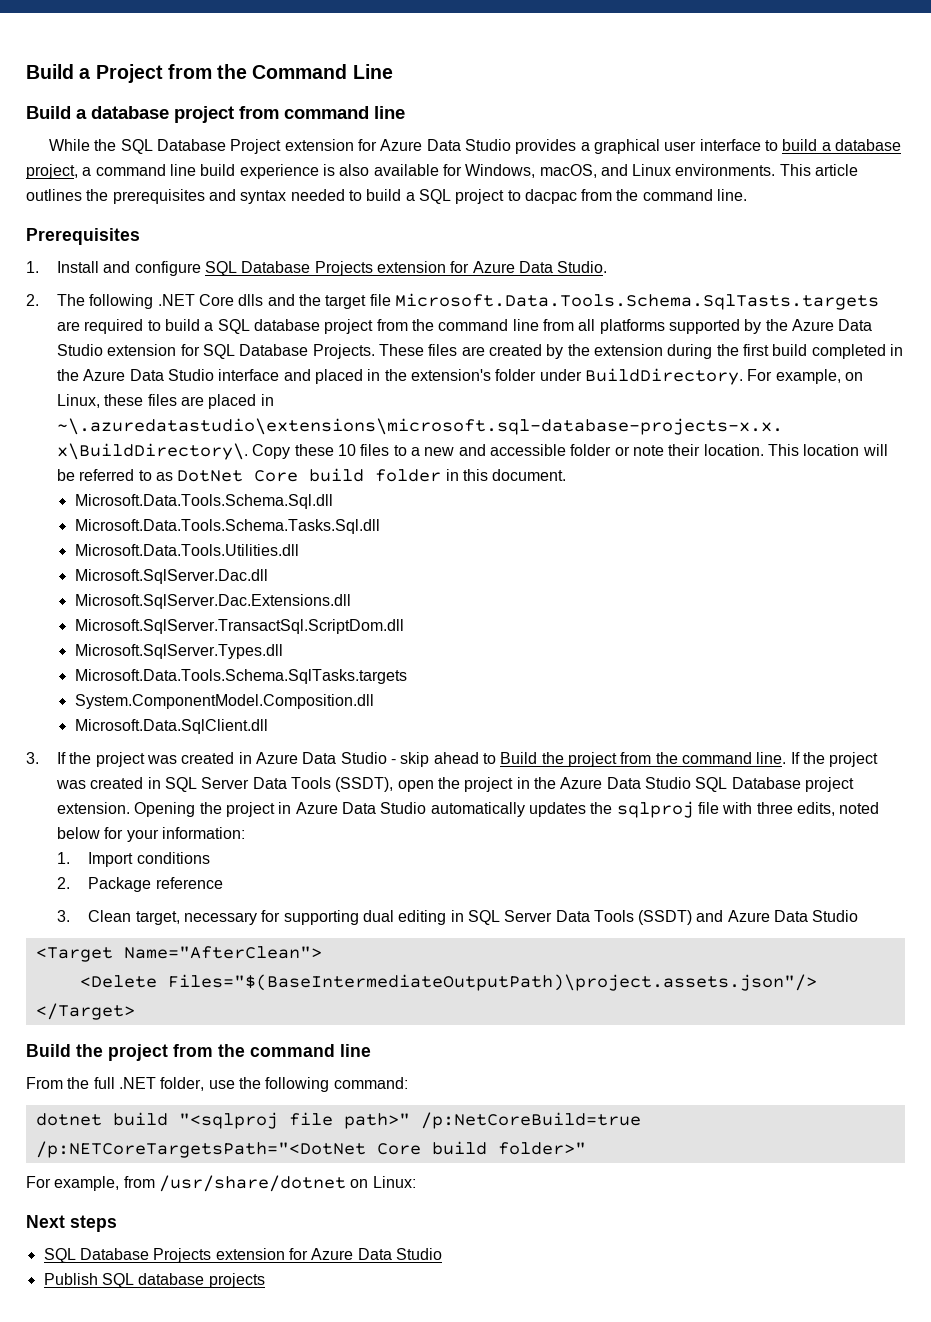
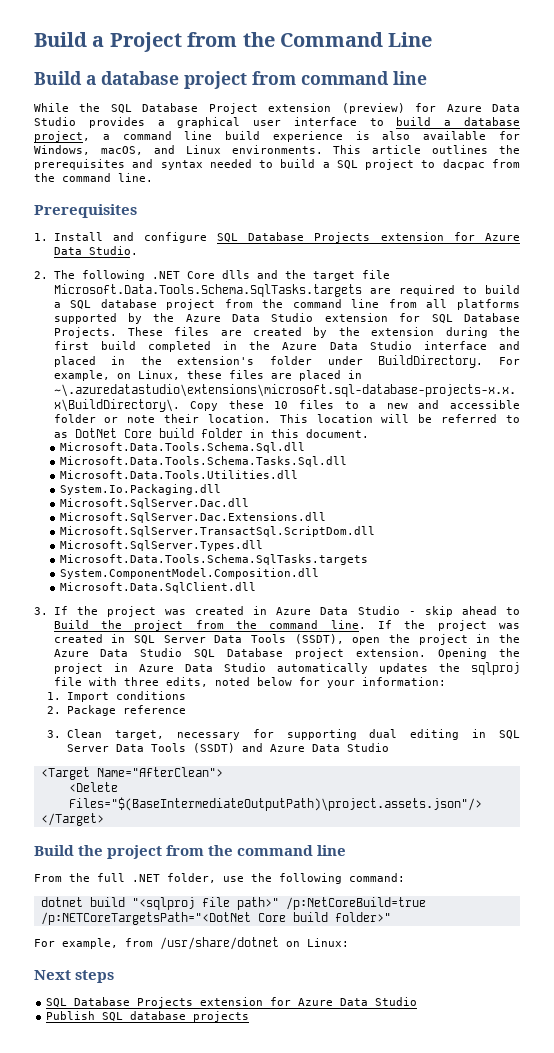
- While the SQL Database Project extension for Azure Data Studio provides a graphical user interface to build a database project, a command line build experience is also available for Windows, macOS, and Linux environments.
+ While the SQL Database Project extension (preview) for Azure Data Studio provides a graphical user interface to build a database project, a command line build experience is also available for Windows, macOS, and Linux environments.
- 2. The following .NET Core dlls and the target file Microsoft.Data.Tools.Schema.SqlTasts.targets are required to build a SQL database project from the command line from all platforms supported by the Azure Data Studio extension for SQL Database Projects.
+ 2. The following .NET Core dlls and the target file Microsoft.Data.Tools.Schema.SqlTasks.targets are required to build a SQL database project from the command line from all platforms supported by the Azure Data Studio extension for SQL Database Projects.
+ System.Io.Packaging.dll

